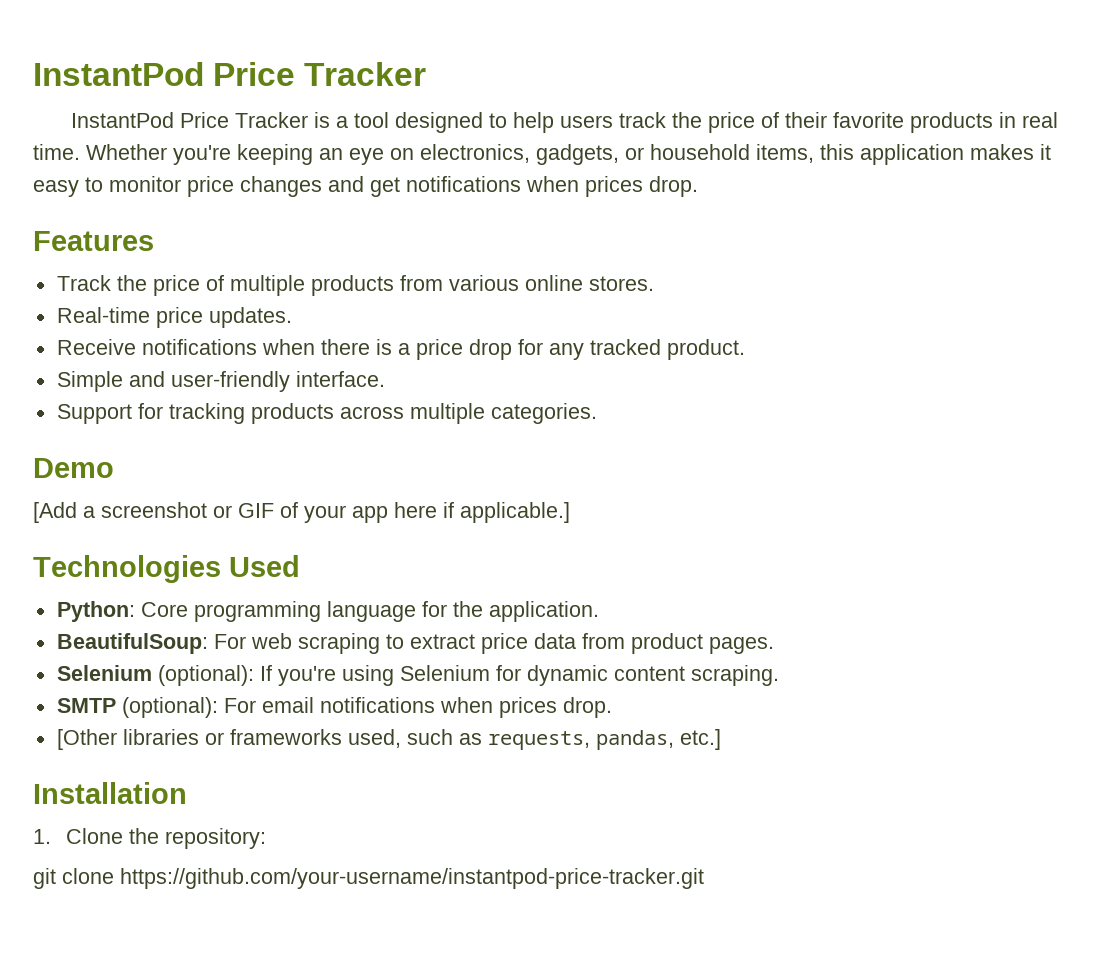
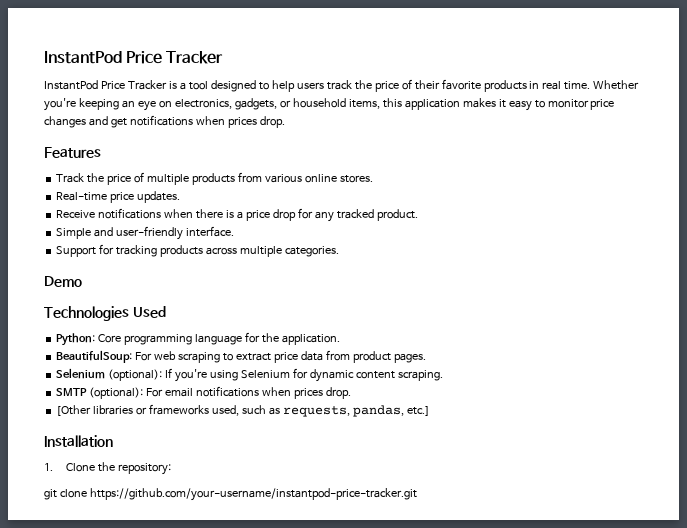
- [Add a screenshot or GIF of your app here if applicable.]

